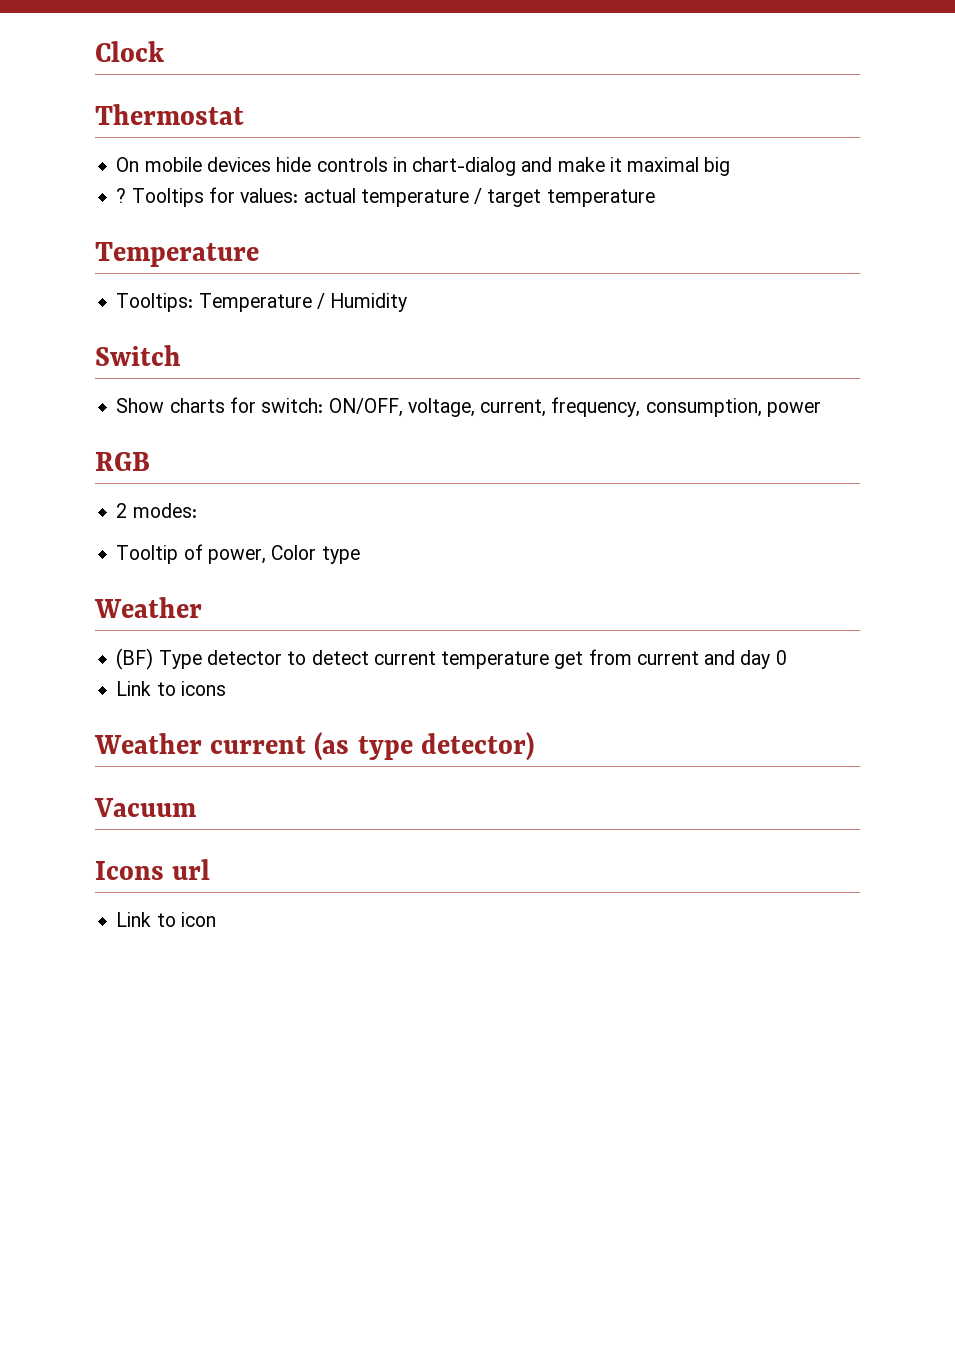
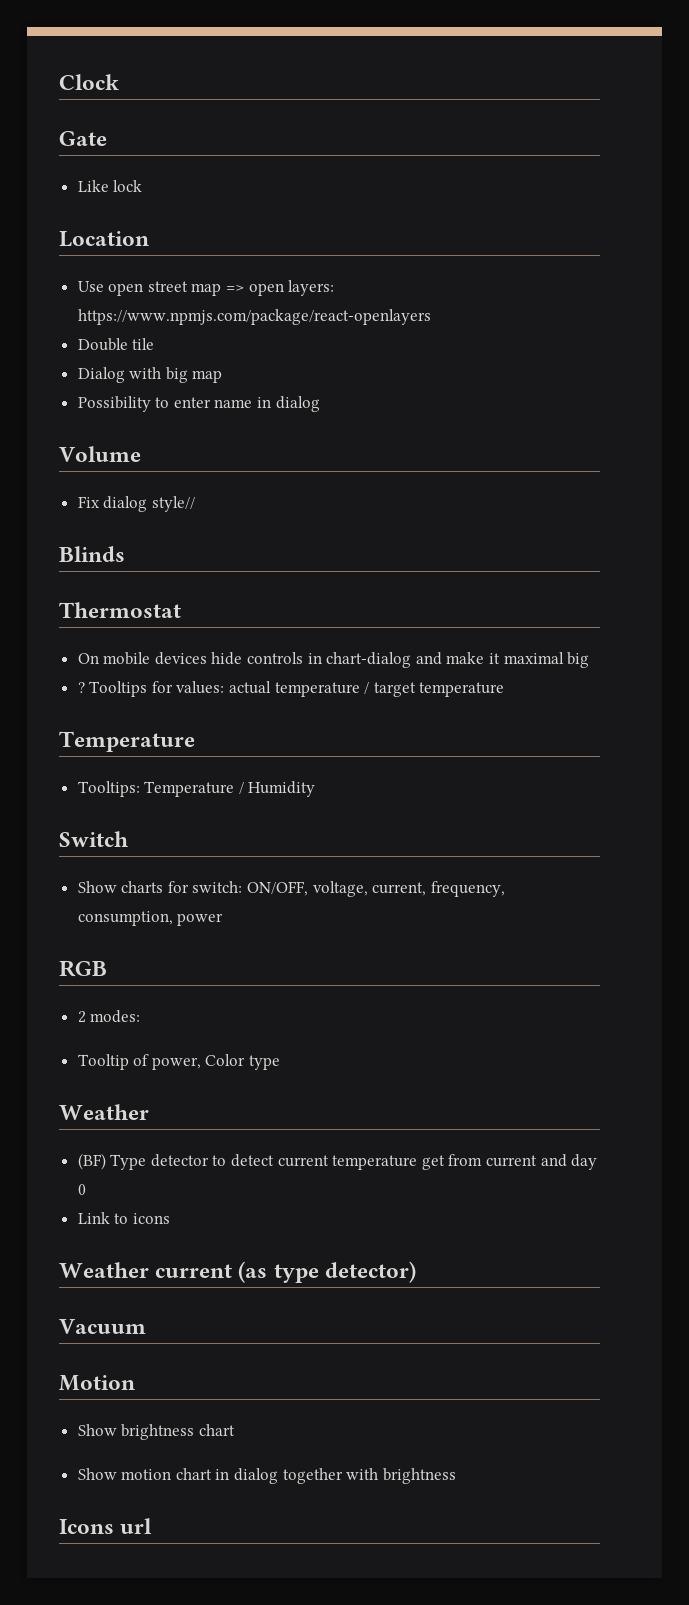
+ Gate
+ Like lock
+ Location
+ Use open street map => open layers: https://www.npmjs.com/package/react-openlayers
+ Double tile
+ Dialog with big map
+ Possibility to enter name in dialog
+ Volume
+ Fix dialog style//
+ Blinds
+ Motion
+ Show brightness chart
+ Show motion chart in dialog together with brightness
- Link to icon

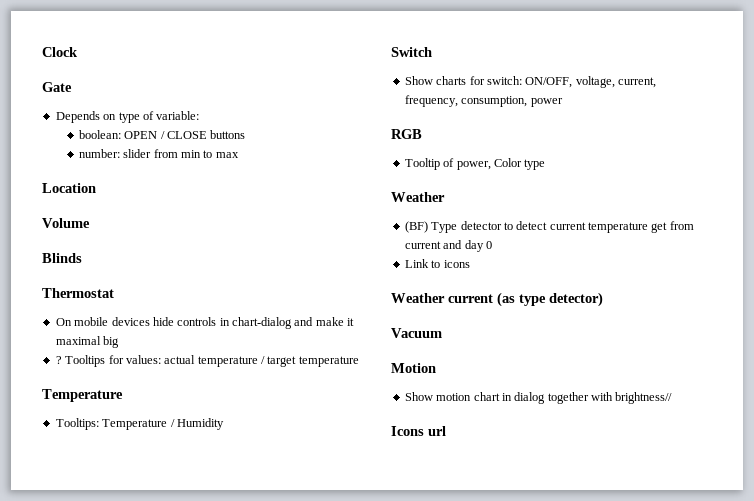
- Like lock
+ Depends on type of variable:
+ boolean: OPEN / CLOSE buttons
+ number: slider from min to max
  Location
- Use open street map => open layers: https://www.npmjs.com/package/react-openlayers
- Double tile
- Dialog with big map
- Possibility to enter name in dialog
  Volume
- Fix dialog style//
- 2 modes:
- Show brightness chart
- Show motion chart in dialog together with brightness
+ Show motion chart in dialog together with brightness//

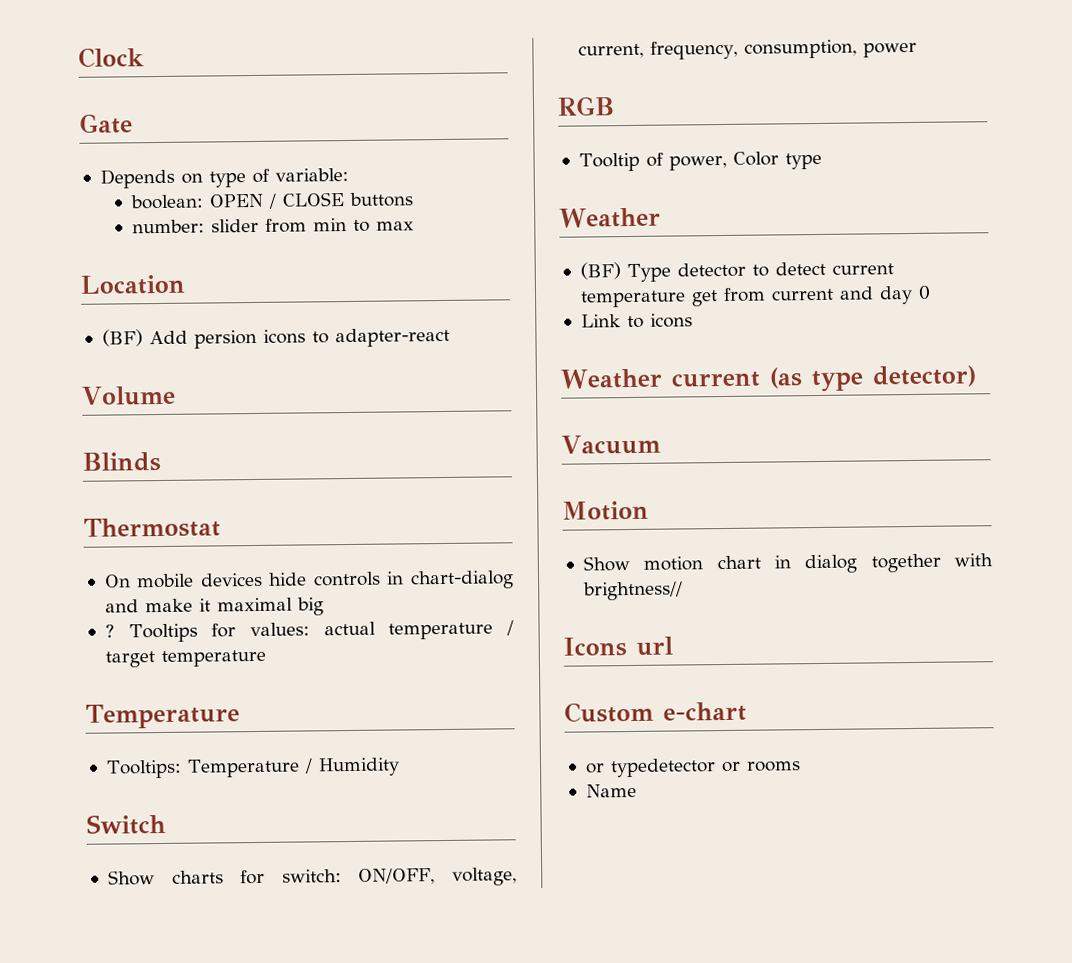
+ (BF) Add persion icons to adapter-react
+ Custom e-chart
+ or typedetector or rooms
+ Name

